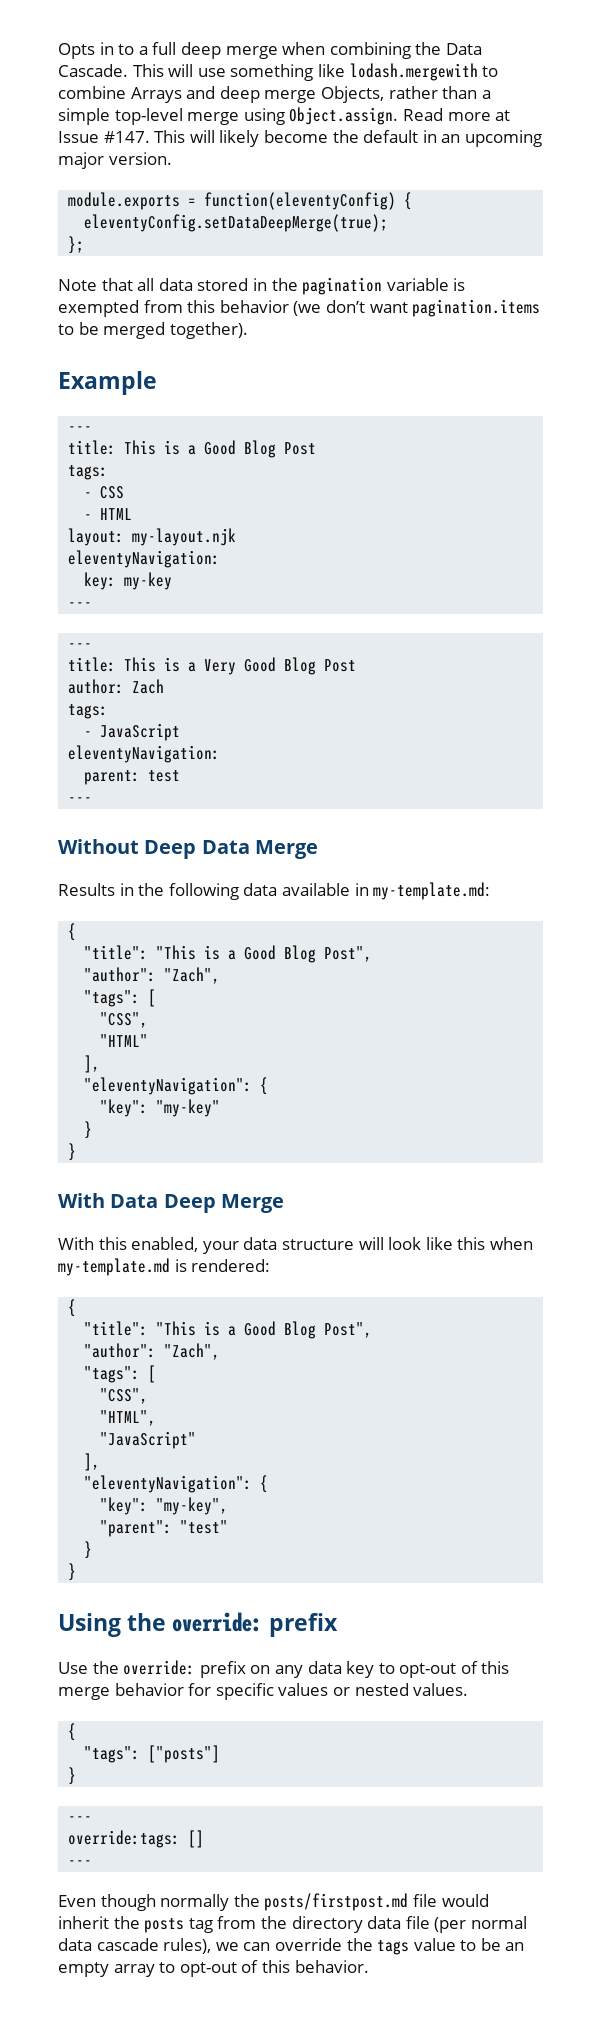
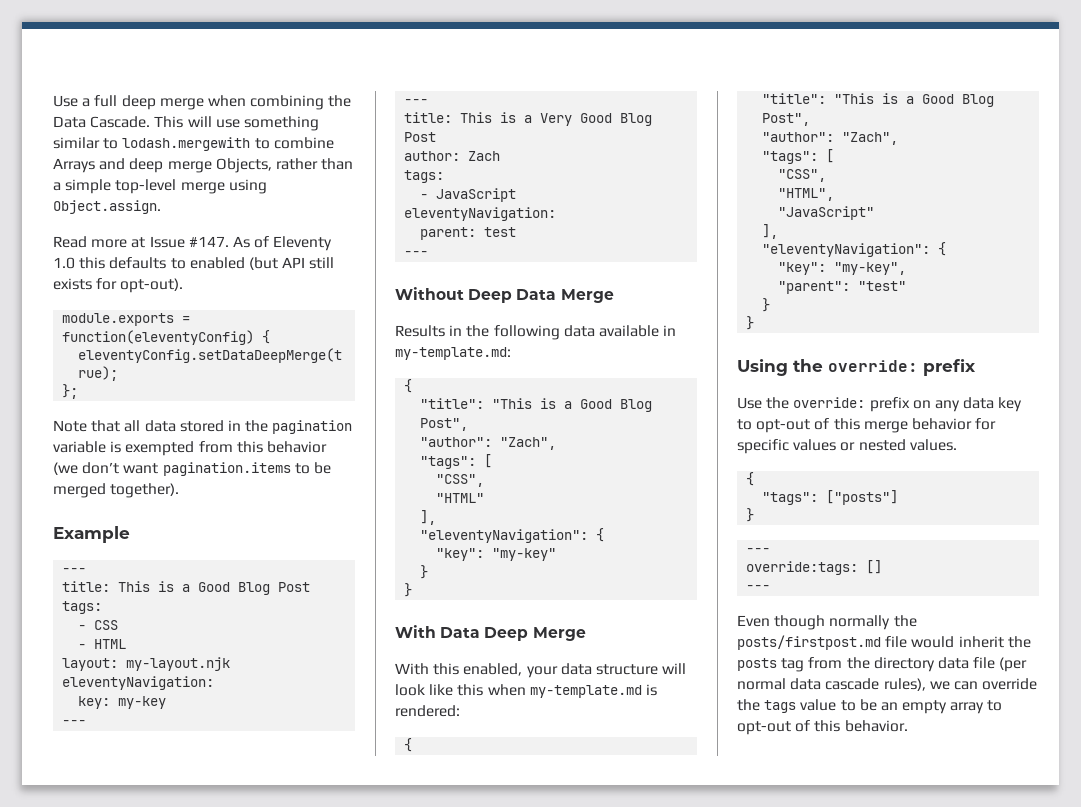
- Opts in to a full deep merge when combining the Data Cascade.
+ Use a full deep merge when combining the Data Cascade.
- This will use something like lodash.mergewith to combine Arrays and deep merge Objects, rather than a simple top-level merge using Object.assign. Read more at Issue #147.
+ This will use something similar to lodash.mergewith to combine Arrays and deep merge Objects, rather than a simple top-level merge using Object.assign.
+ Read more at Issue #147.
- This will likely become the default in an upcoming major version.
+ As of Eleventy 1.0 this defaults to enabled (but API still exists for opt-out).

